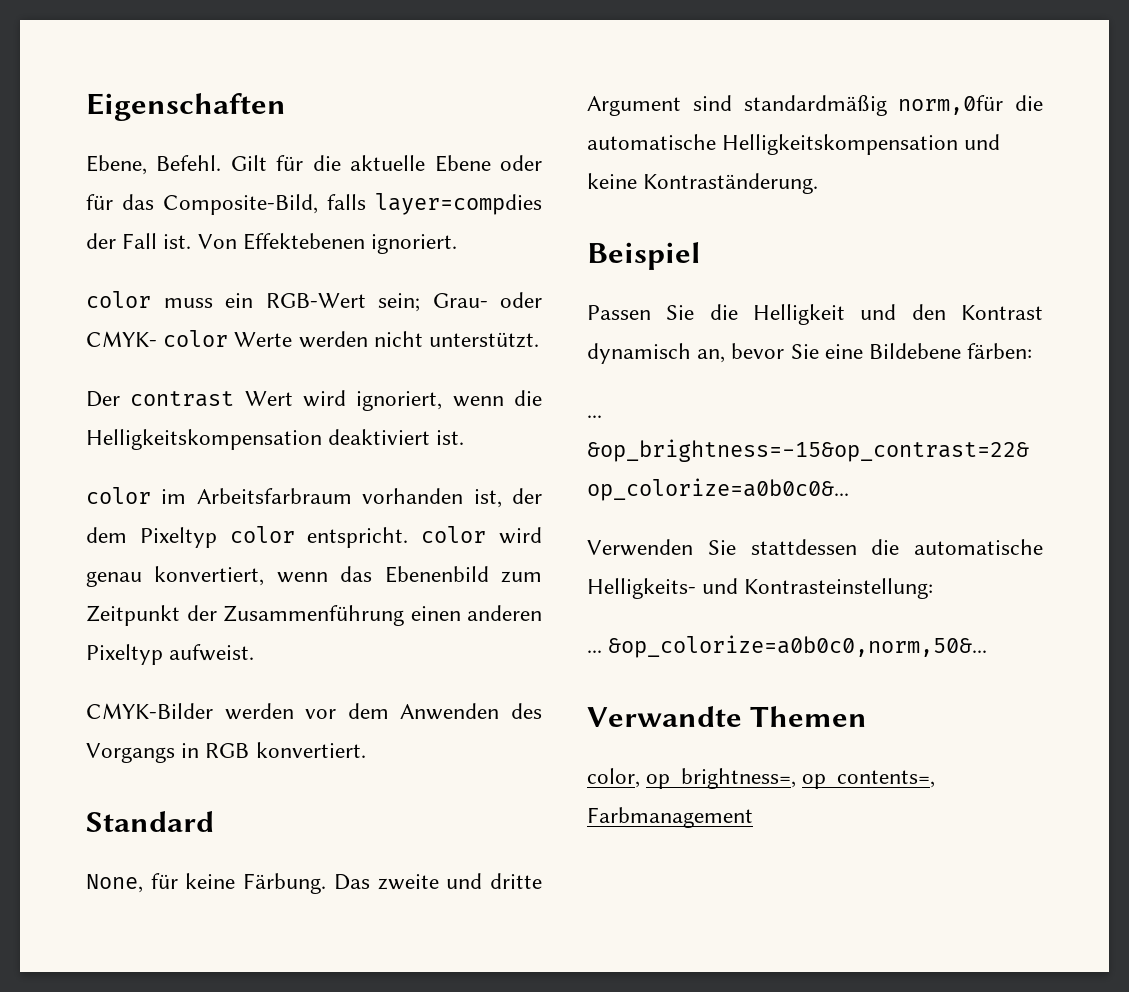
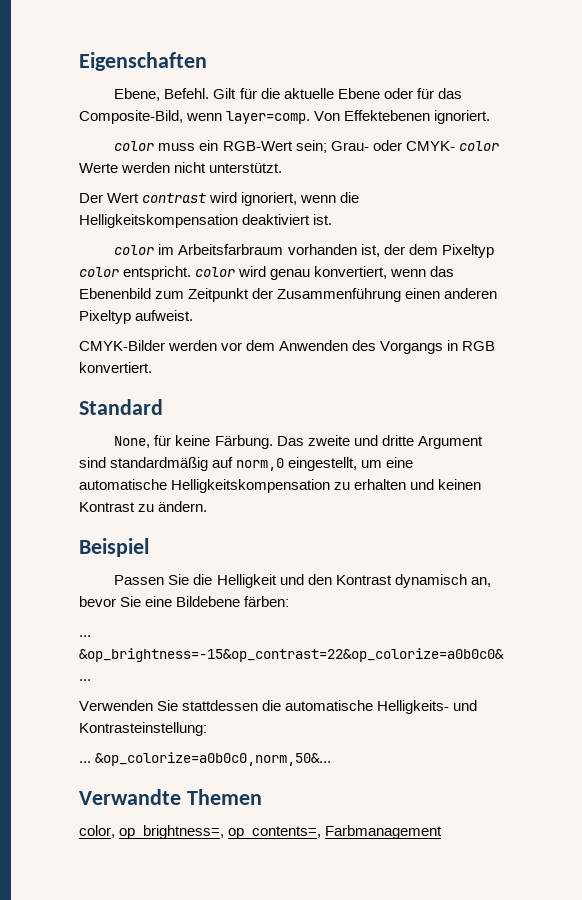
- Gilt für die aktuelle Ebene oder für das Composite-Bild, falls layer=compdies der Fall ist.
+ Gilt für die aktuelle Ebene oder für das Composite-Bild, wenn layer=comp.
- Der contrast Wert wird ignoriert, wenn die Helligkeitskompensation deaktiviert ist.
+ Der Wert contrast wird ignoriert, wenn die Helligkeitskompensation deaktiviert ist.
- Das zweite und dritte Argument sind standardmäßig norm,0für die automatische Helligkeitskompensation und keine Kontraständerung.
+ Das zweite und dritte Argument sind standardmäßig auf norm,0 eingestellt, um eine automatische Helligkeitskompensation zu erhalten und keinen Kontrast zu ändern.

